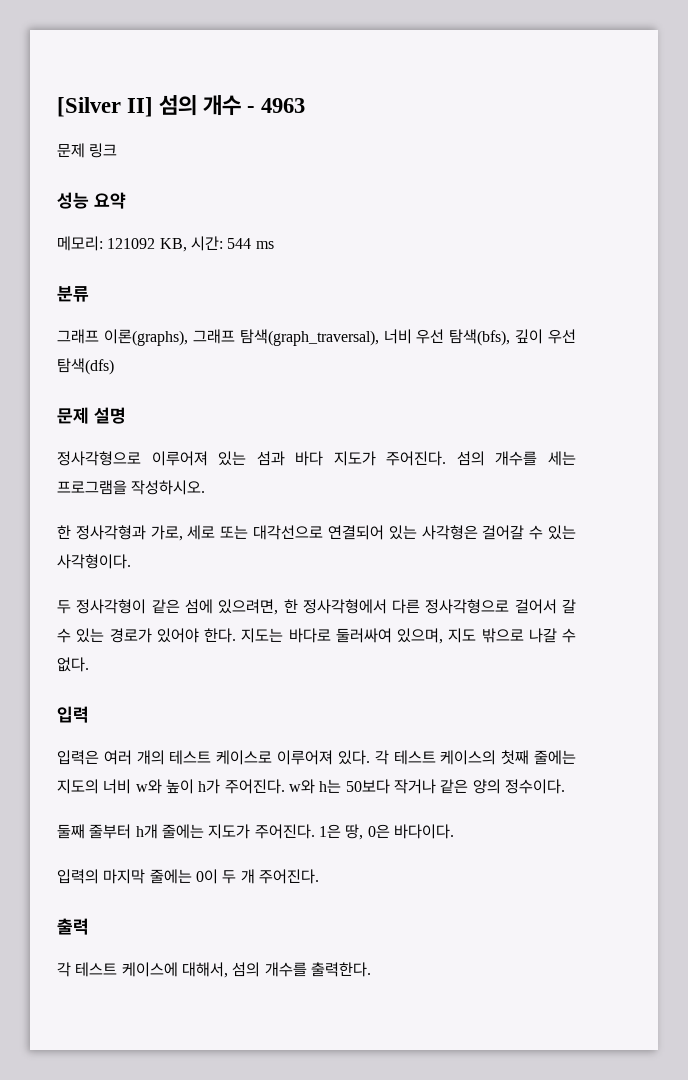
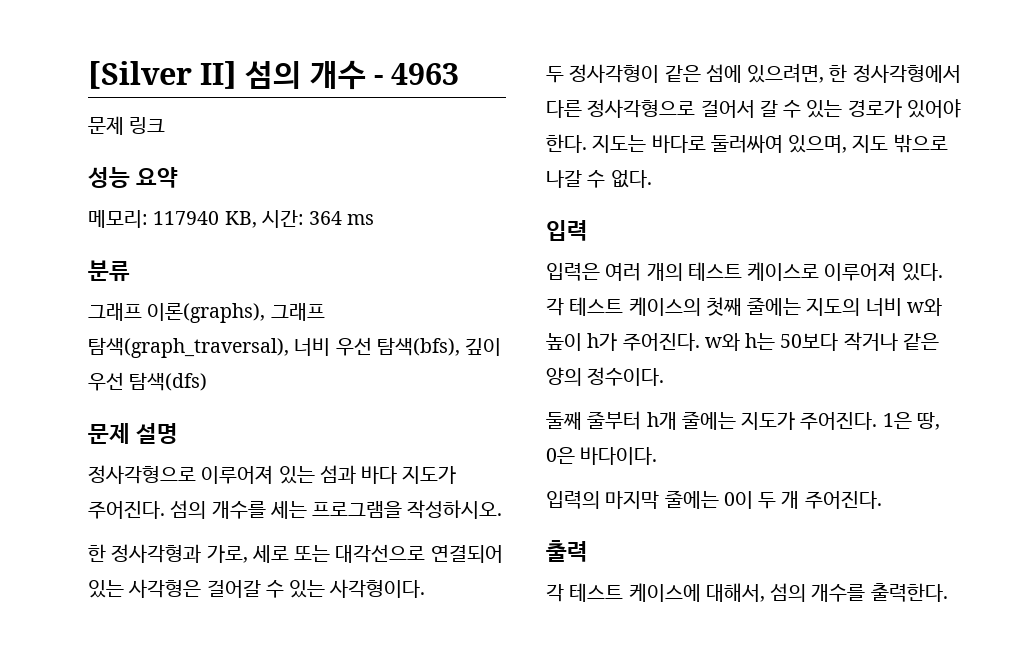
- 메모리: 121092 KB, 시간: 544 ms
+ 메모리: 117940 KB, 시간: 364 ms

